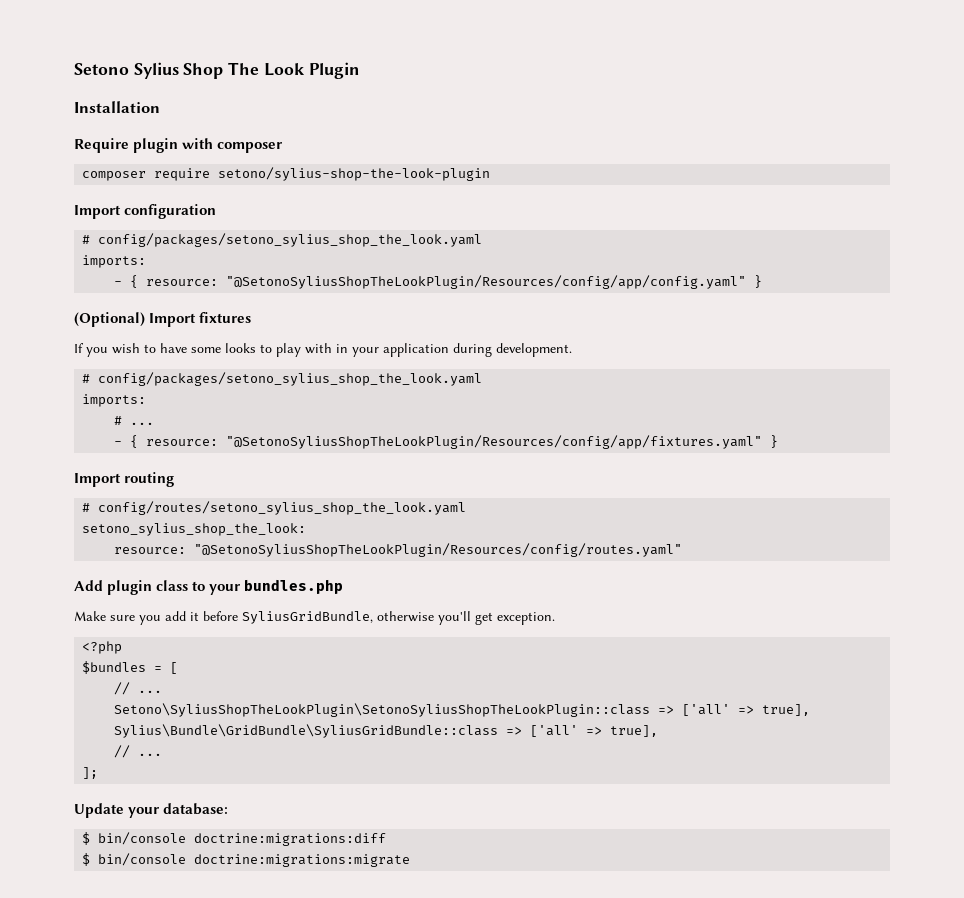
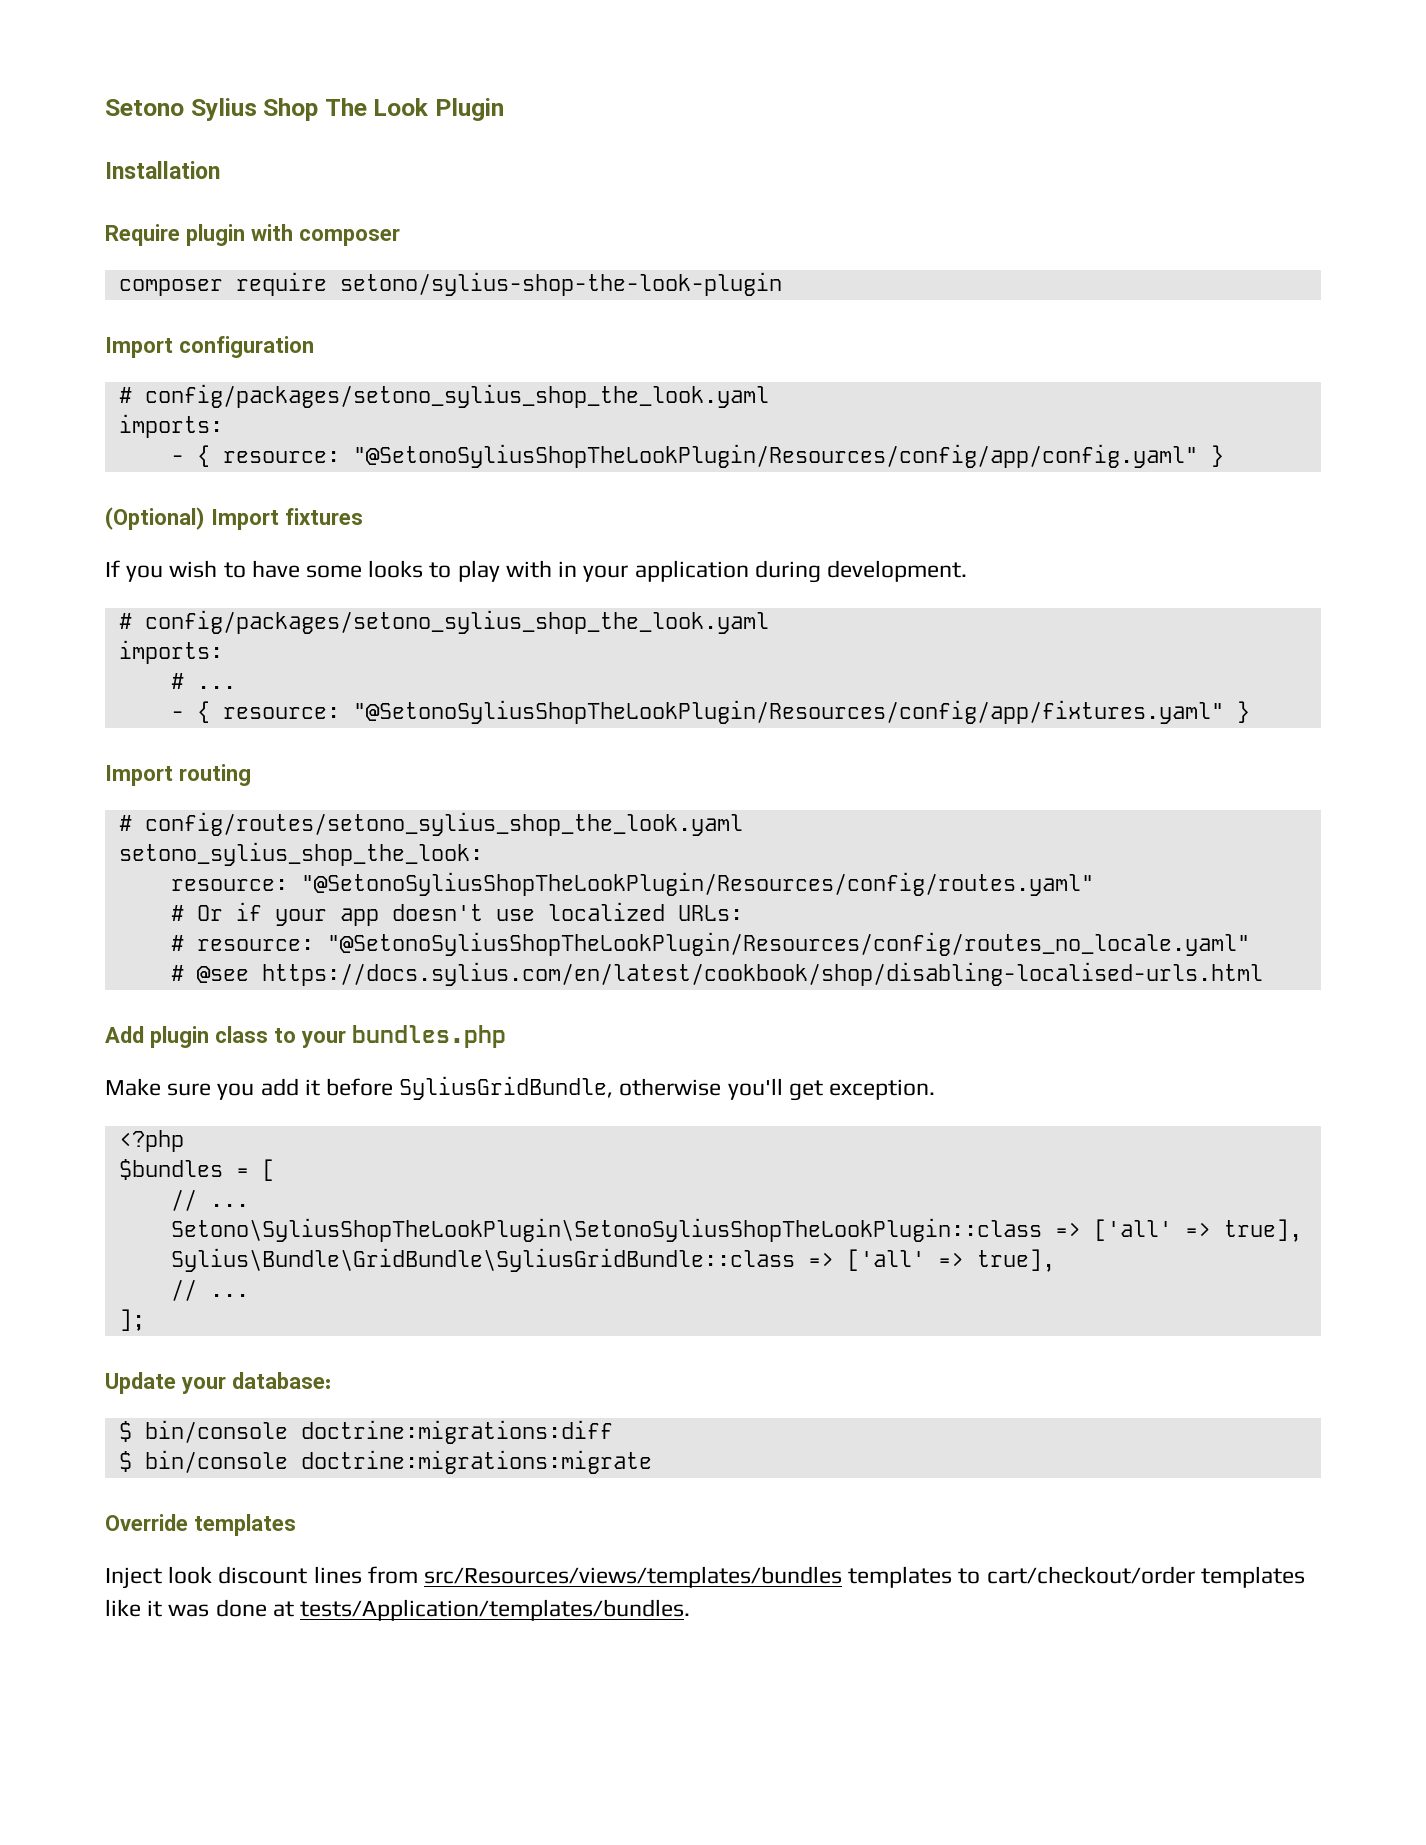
+ # Or if your app doesn't use localized URLs:
+ # resource: "@SetonoSyliusShopTheLookPlugin/Resources/config/routes_no_locale.yaml"
+ # @see https://docs.sylius.com/en/latest/cookbook/shop/disabling-localised-urls.html
+ Override templates
+ Inject look discount lines from src/Resources/views/templates/bundles templates to cart/checkout/order templates like it was done at tests/Application/templates/bundles.

